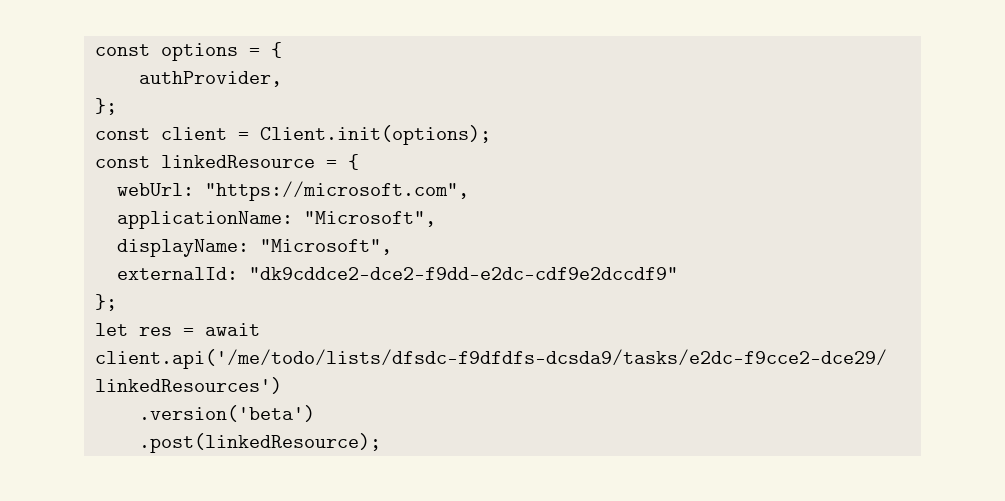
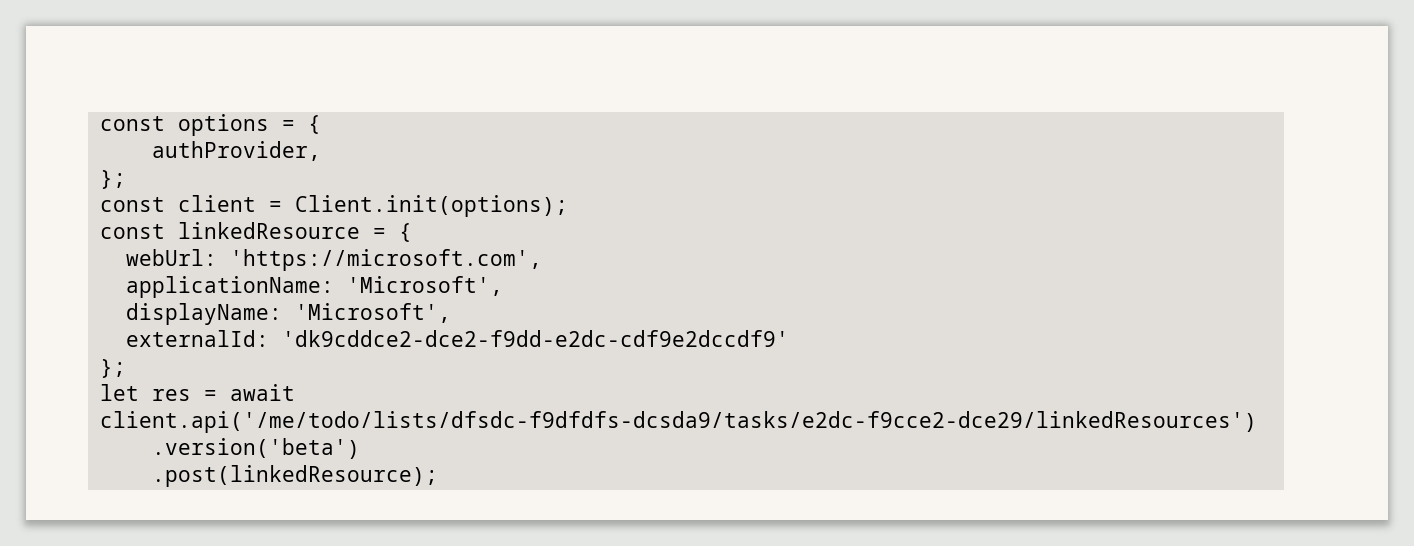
- webUrl: "https://microsoft.com",
+ webUrl: 'https://microsoft.com',
- applicationName: "Microsoft",
+ applicationName: 'Microsoft',
- displayName: "Microsoft",
+ displayName: 'Microsoft',
- externalId: "dk9cddce2-dce2-f9dd-e2dc-cdf9e2dccdf9"
+ externalId: 'dk9cddce2-dce2-f9dd-e2dc-cdf9e2dccdf9'

